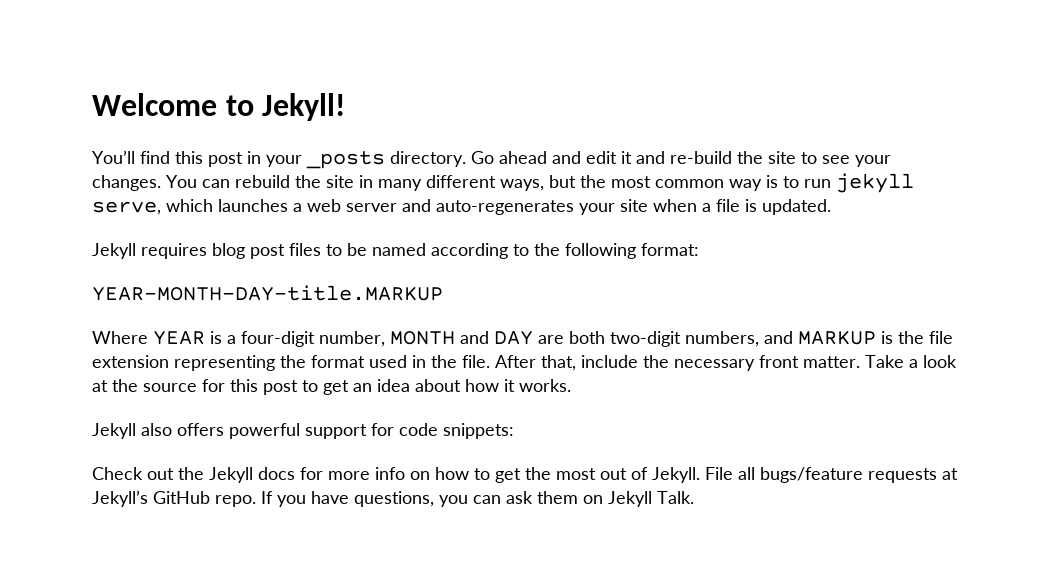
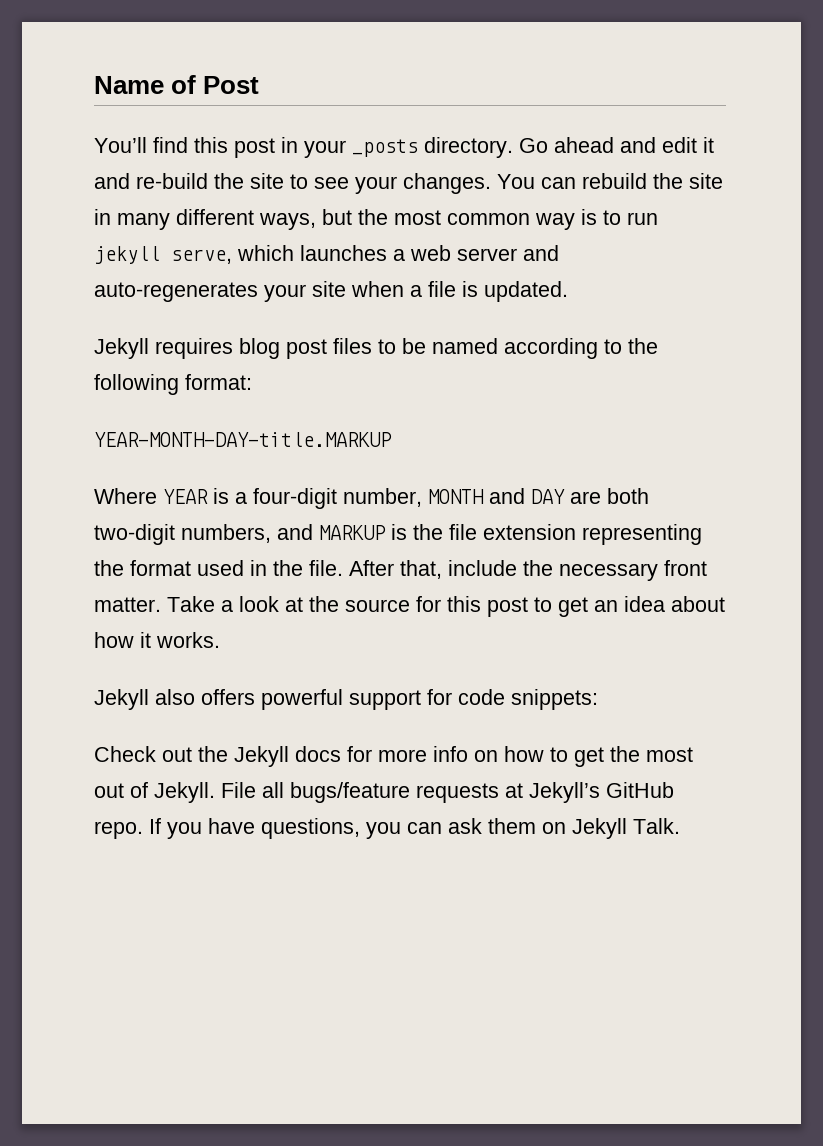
- Welcome to Jekyll!
+ Name of Post

